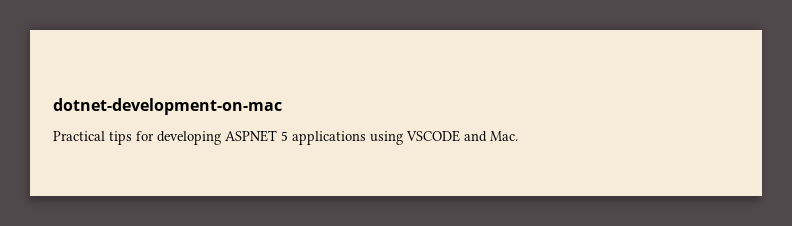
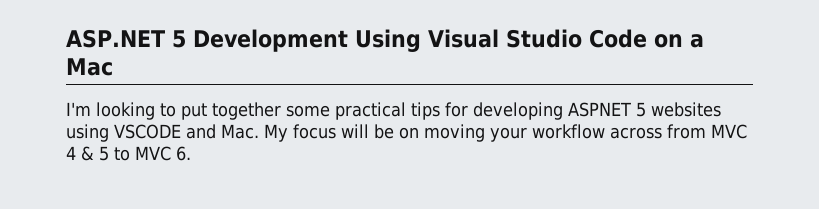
- dotnet-development-on-mac
- Practical tips for developing ASPNET 5 applications using VSCODE and Mac.
+ ASP.NET 5 Development Using Visual Studio Code on a Mac
+ I'm looking to put together some practical tips for developing ASPNET 5 websites using VSCODE and Mac. My focus will be on moving your workflow across from MVC 4 & 5 to MVC 6.

